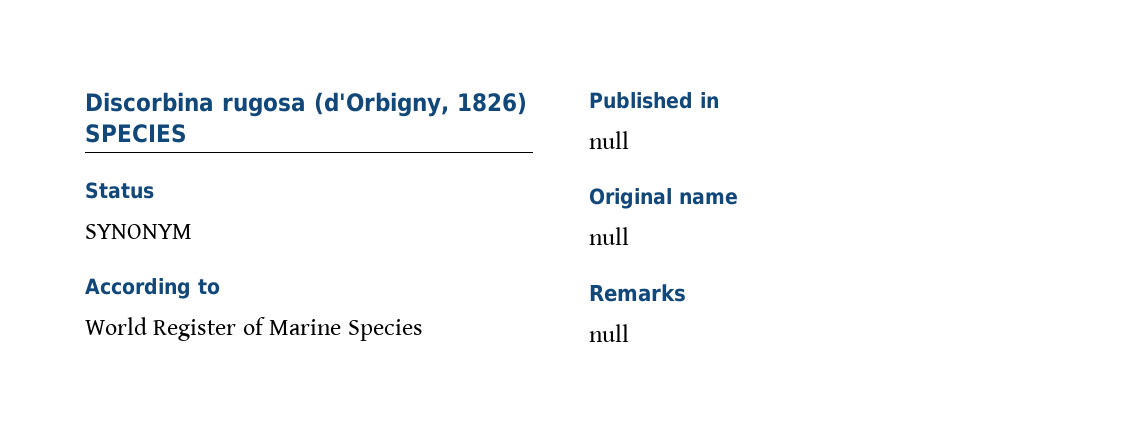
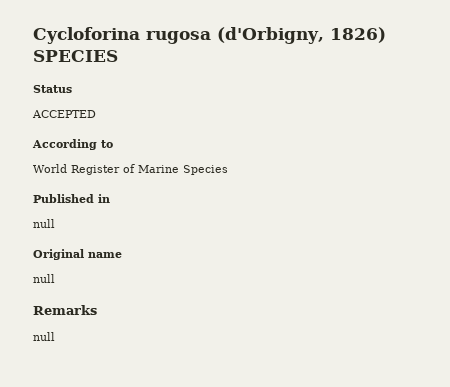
- Discorbina rugosa (d'Orbigny, 1826) SPECIES
+ Cycloforina rugosa (d'Orbigny, 1826) SPECIES
- SYNONYM
+ ACCEPTED

